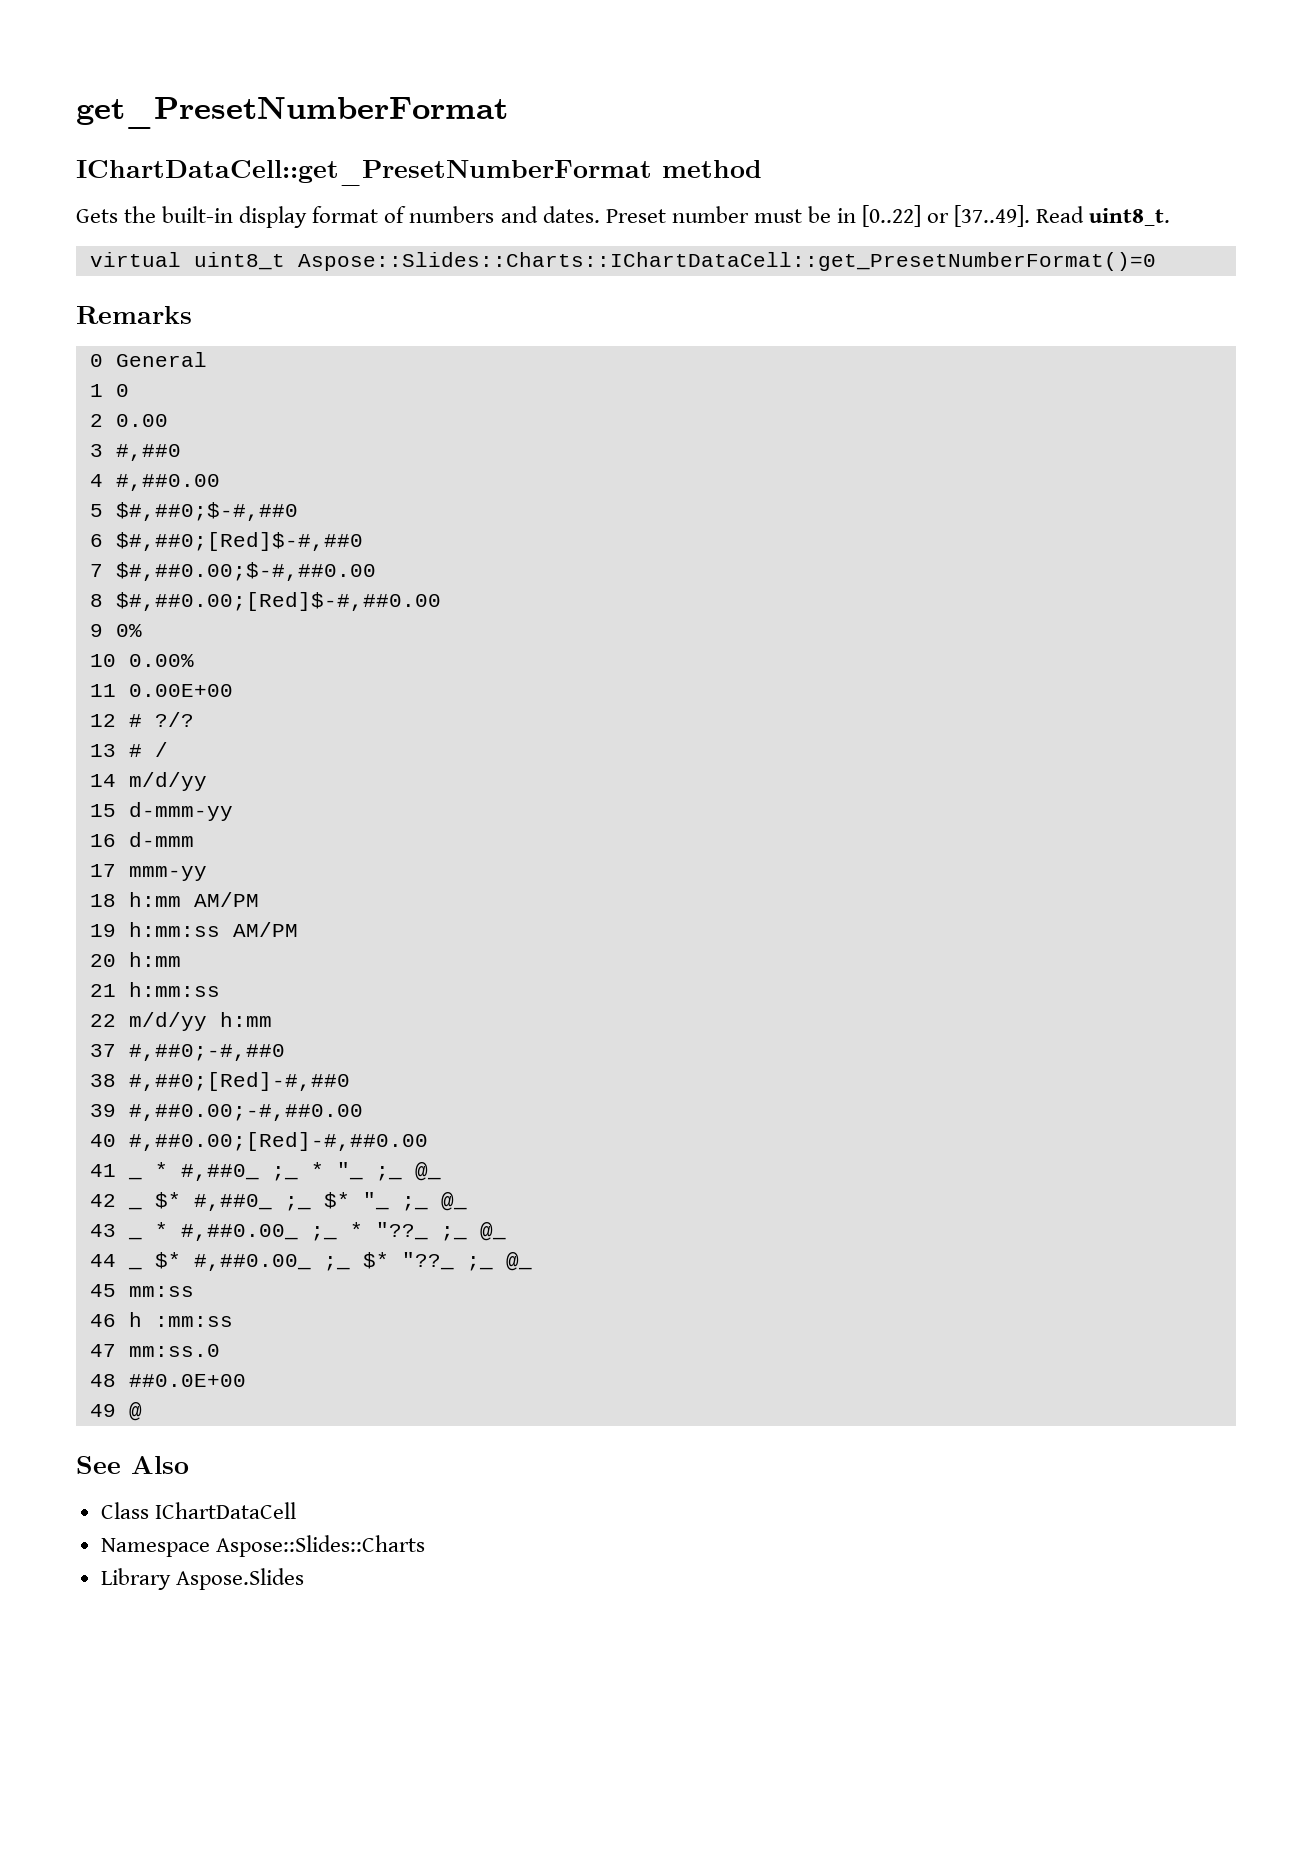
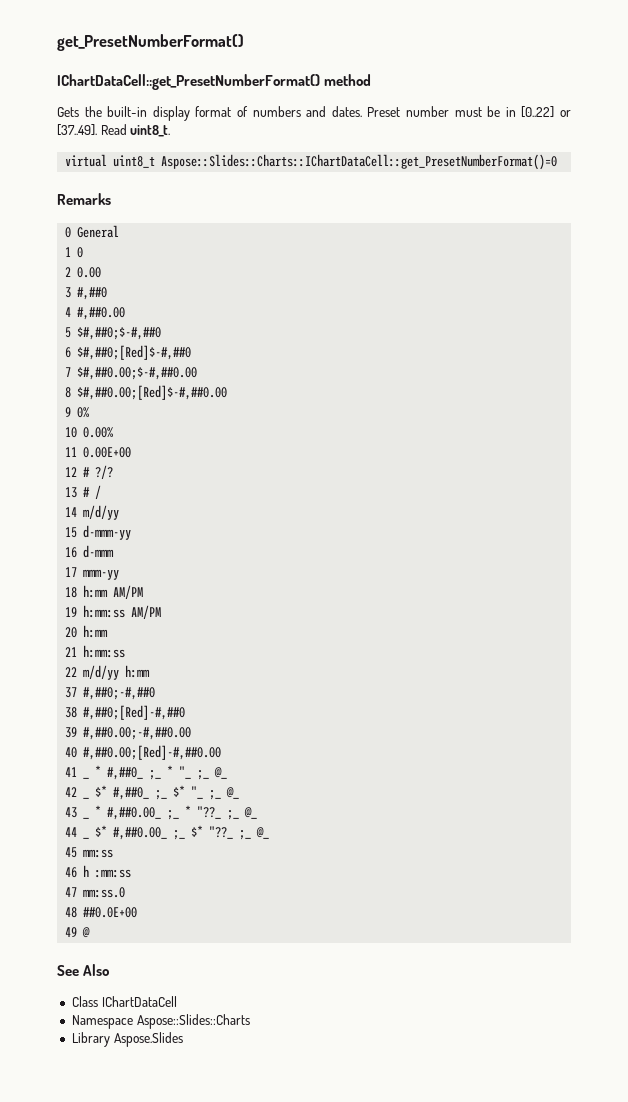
- get_PresetNumberFormat
- IChartDataCell::get_PresetNumberFormat method
+ get_PresetNumberFormat()
+ IChartDataCell::get_PresetNumberFormat() method

